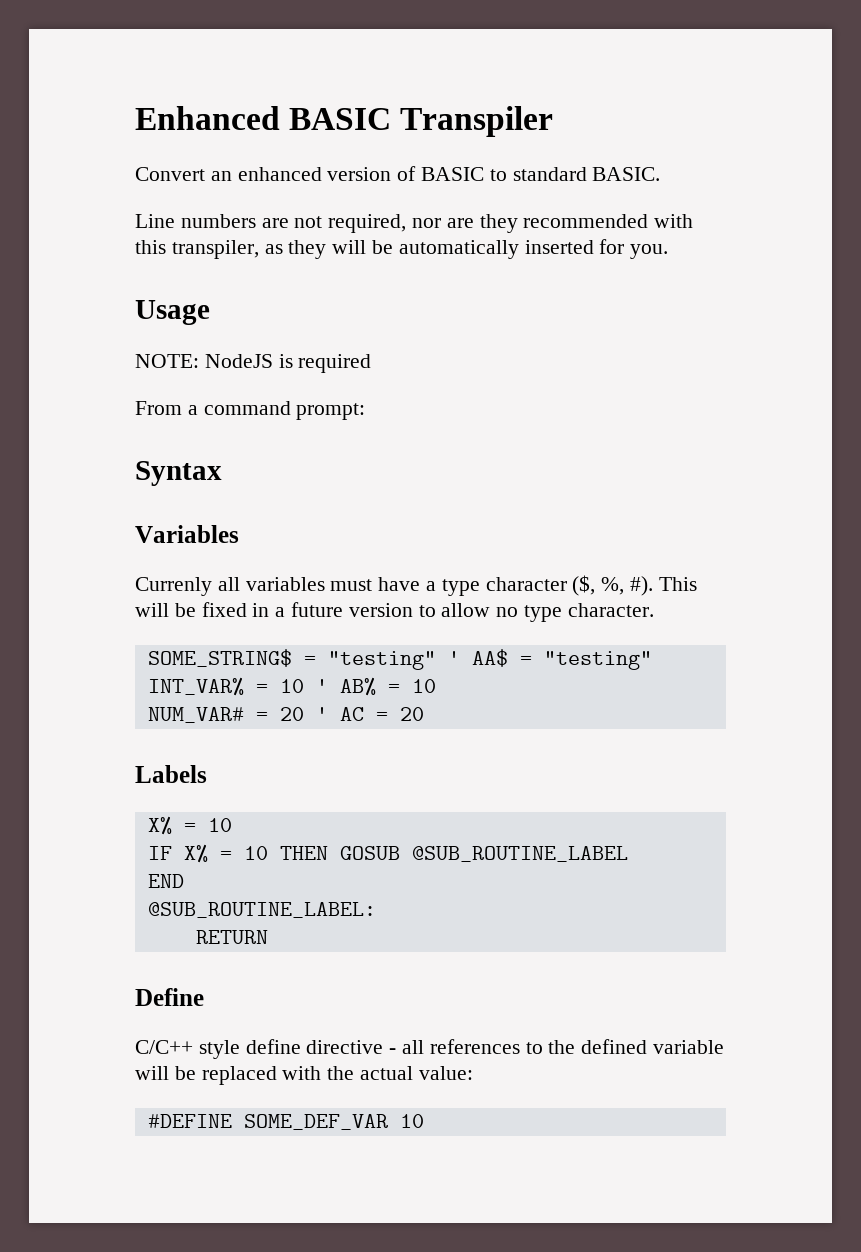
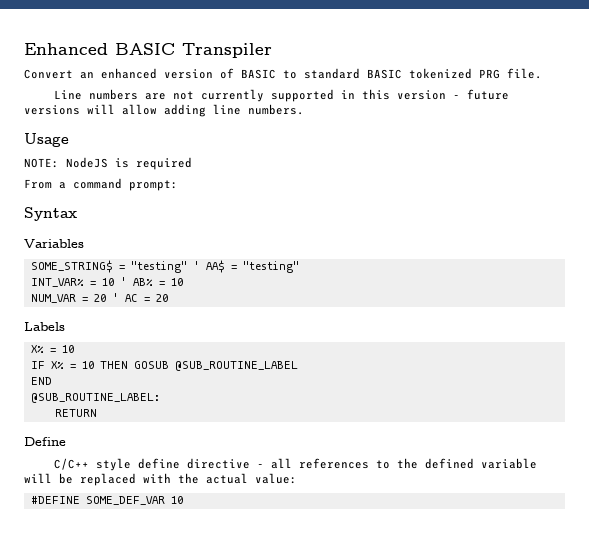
- Convert an enhanced version of BASIC to standard BASIC.
+ Convert an enhanced version of BASIC to standard BASIC tokenized PRG file.
- Line numbers are not required, nor are they recommended with this transpiler, as they will be automatically inserted for you.
+ Line numbers are not currently supported in this version - future versions will allow adding line numbers.
- Currenly all variables must have a type character ($, %, #). This will be fixed in a future version to allow no type character.
- NUM_VAR# = 20 ' AC = 20
+ NUM_VAR = 20 ' AC = 20

